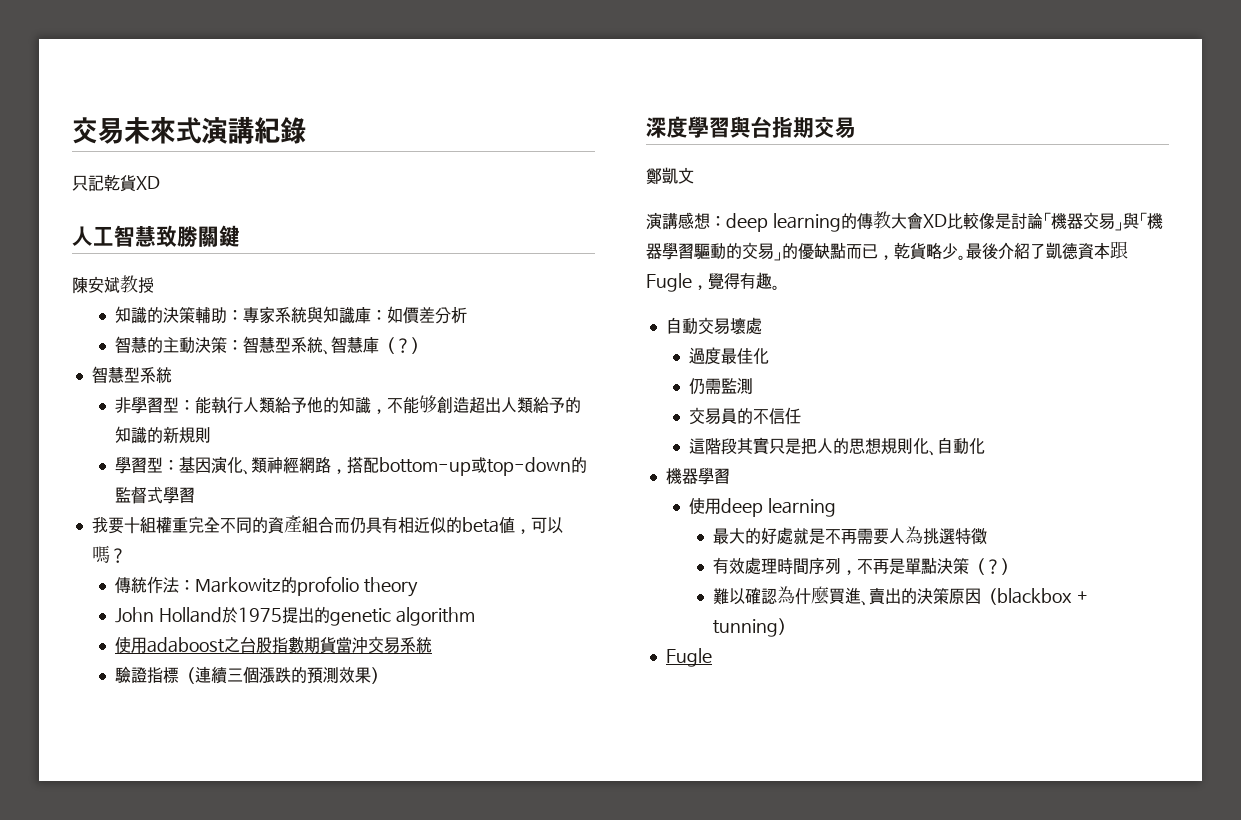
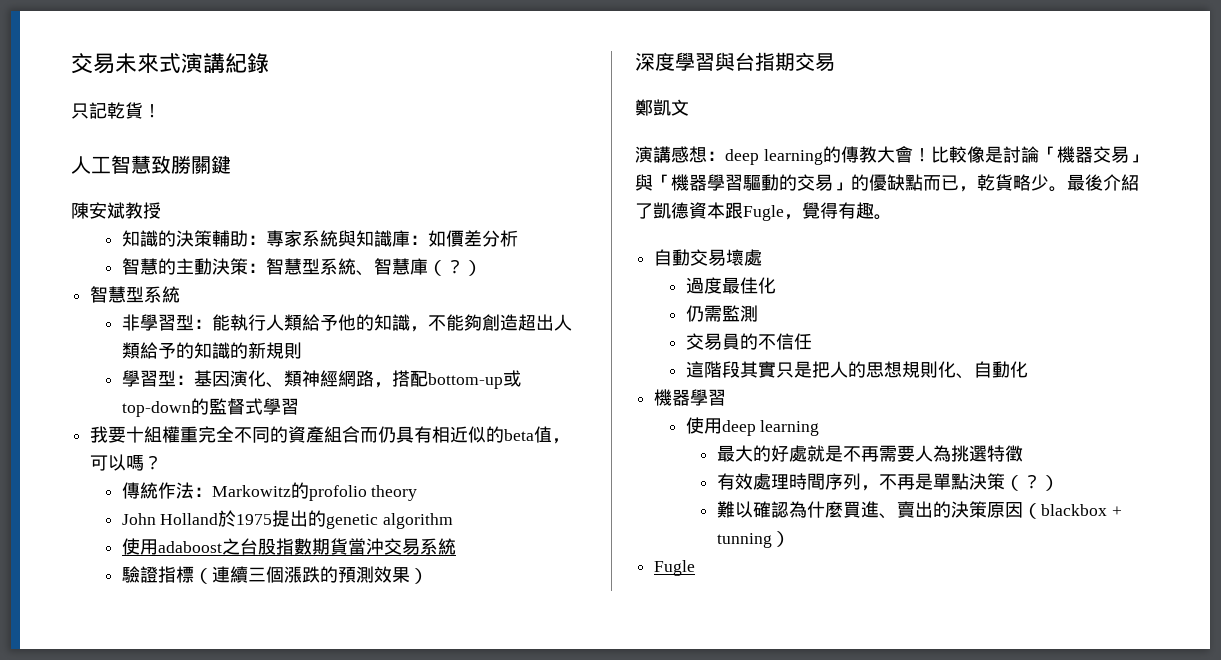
- 只記乾貨XD
+ 只記乾貨！
- 非學習型：能執行人類給予他的知識，不能够創造超出人類給予的知識的新規則
+ 非學習型：能執行人類給予他的知識，不能夠創造超出人類給予的知識的新規則
- 我要十組權重完全不同的資產組合而仍具有相近似的beta値，可以嗎？
+ 我要十組權重完全不同的資產組合而仍具有相近似的beta值，可以嗎？
- 演講感想：deep learning的傳教大會XD比較像是討論「機器交易」與「機器學習驅動的交易」的優缺點而已，乾貨略少。
+ 演講感想：deep learning的傳教大會！比較像是討論「機器交易」與「機器學習驅動的交易」的優缺點而已，乾貨略少。

